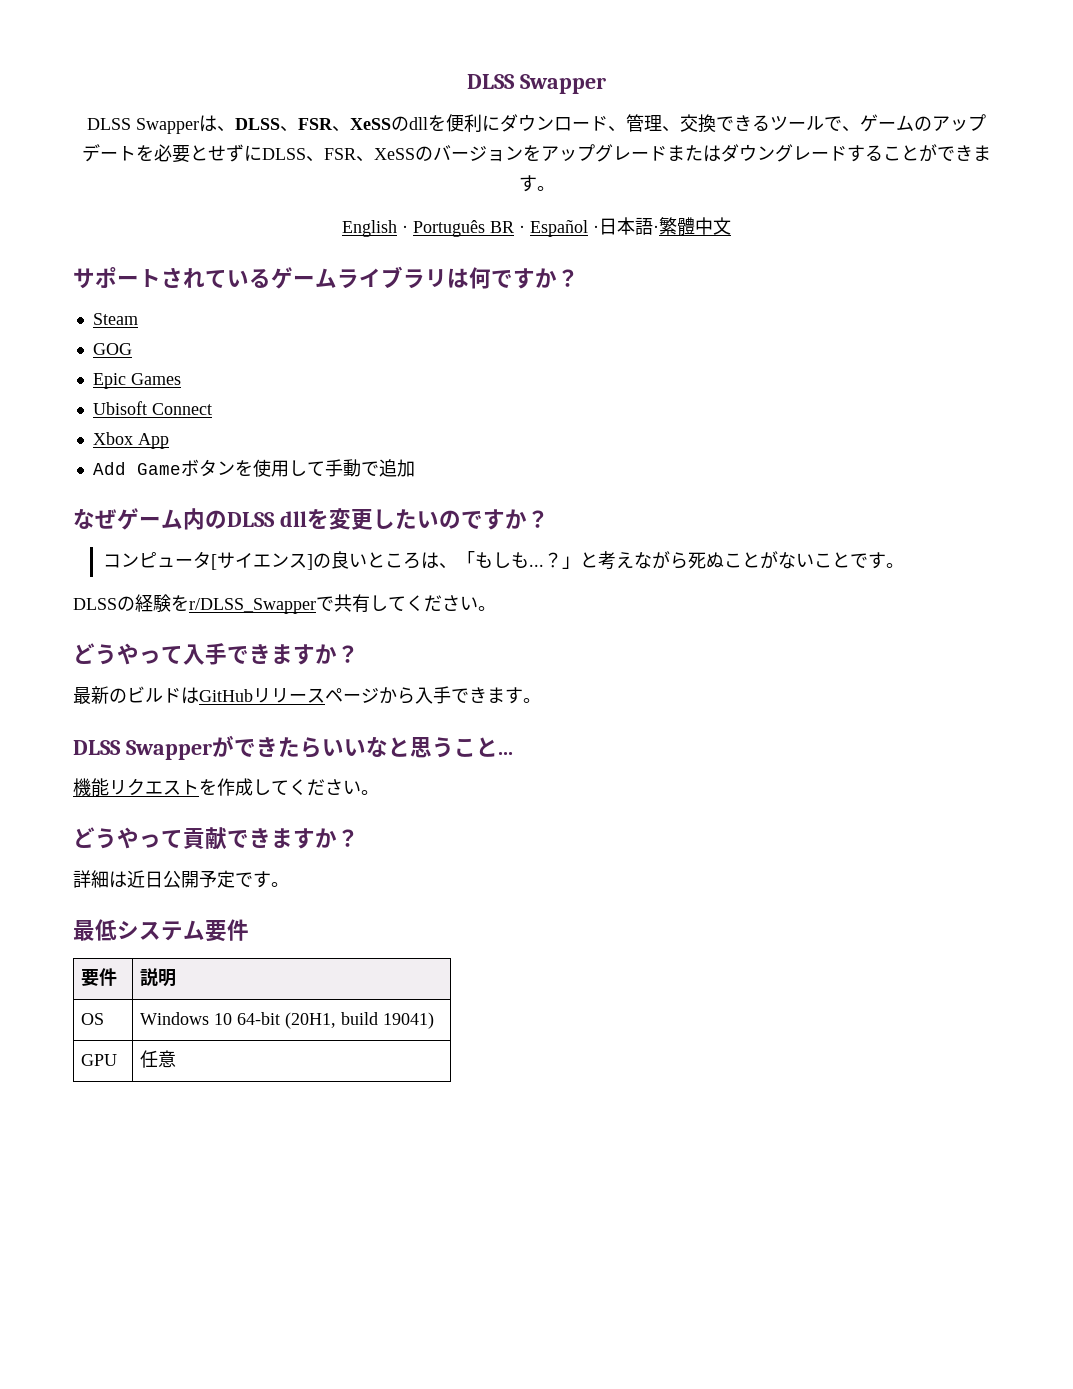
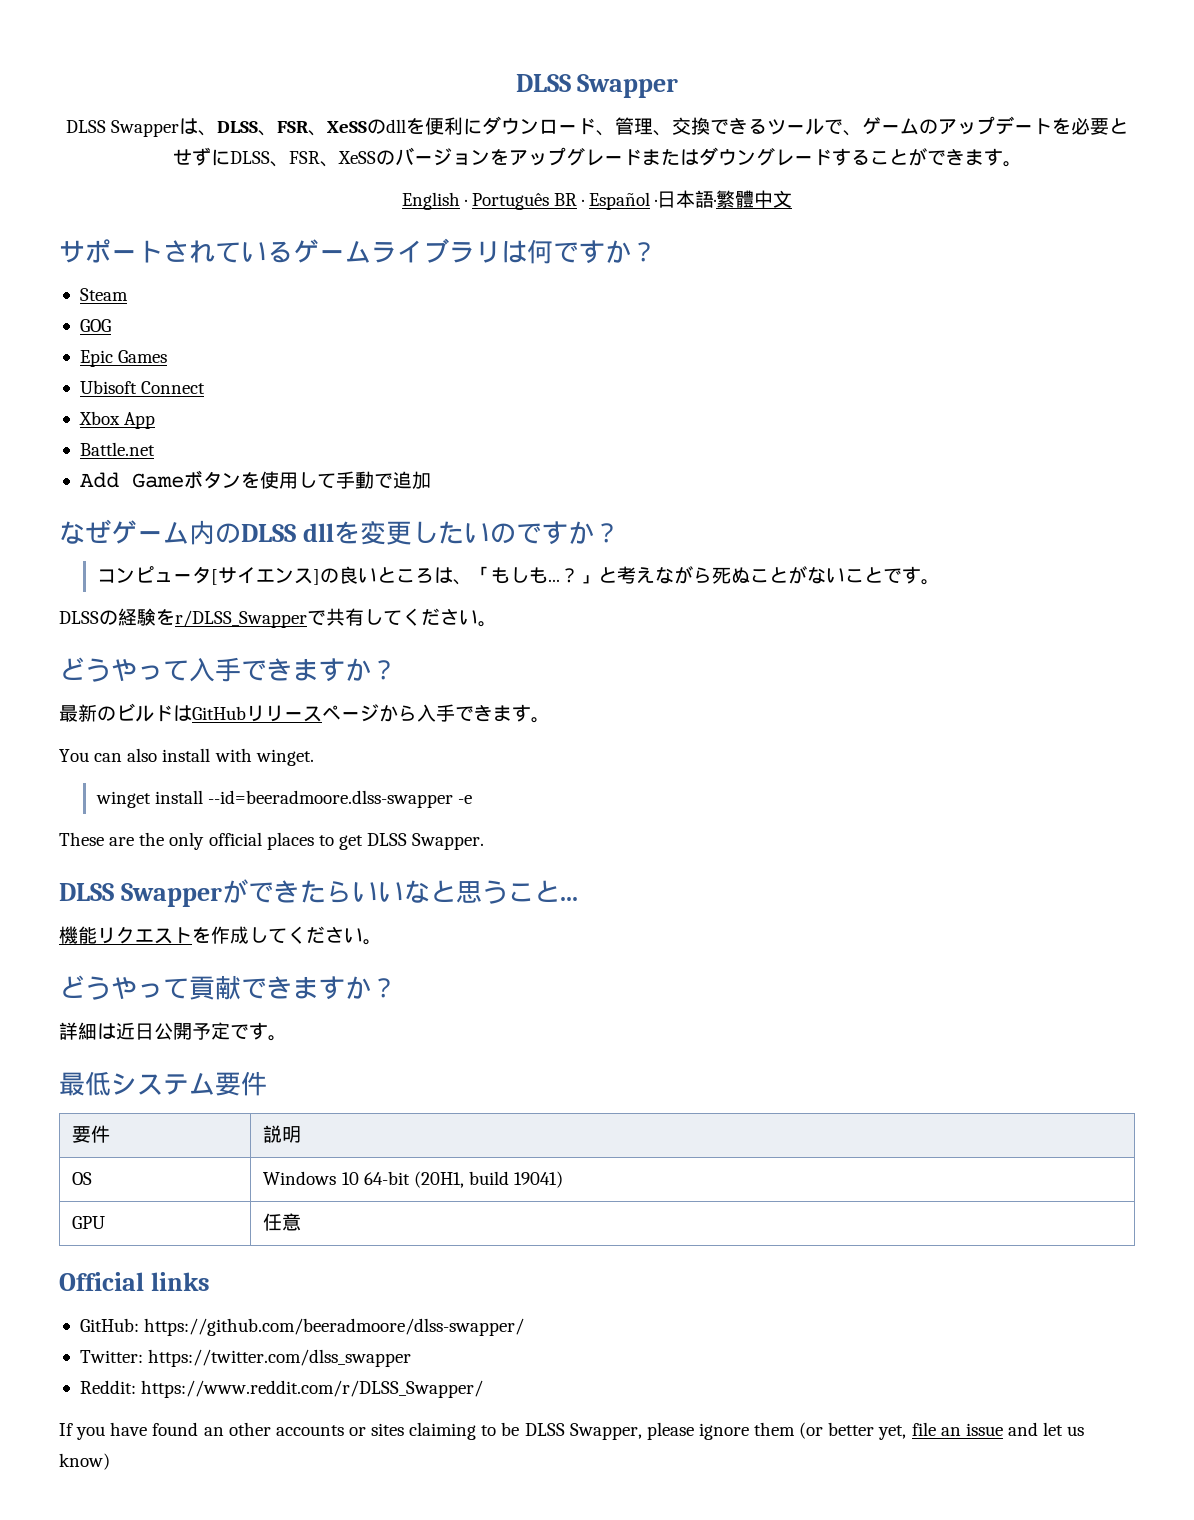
+ Battle.net
+ You can also install with winget.
+ winget install --id=beeradmoore.dlss-swapper -e
+ These are the only official places to get DLSS Swapper.
+ Official links
+ GitHub: https://github.com/beeradmoore/dlss-swapper/
+ Twitter: https://twitter.com/dlss_swapper
+ Reddit: https://www.reddit.com/r/DLSS_Swapper/
+ If you have found an other accounts or sites claiming to be DLSS Swapper, please ignore them (or better yet, file an issue and let us know)

